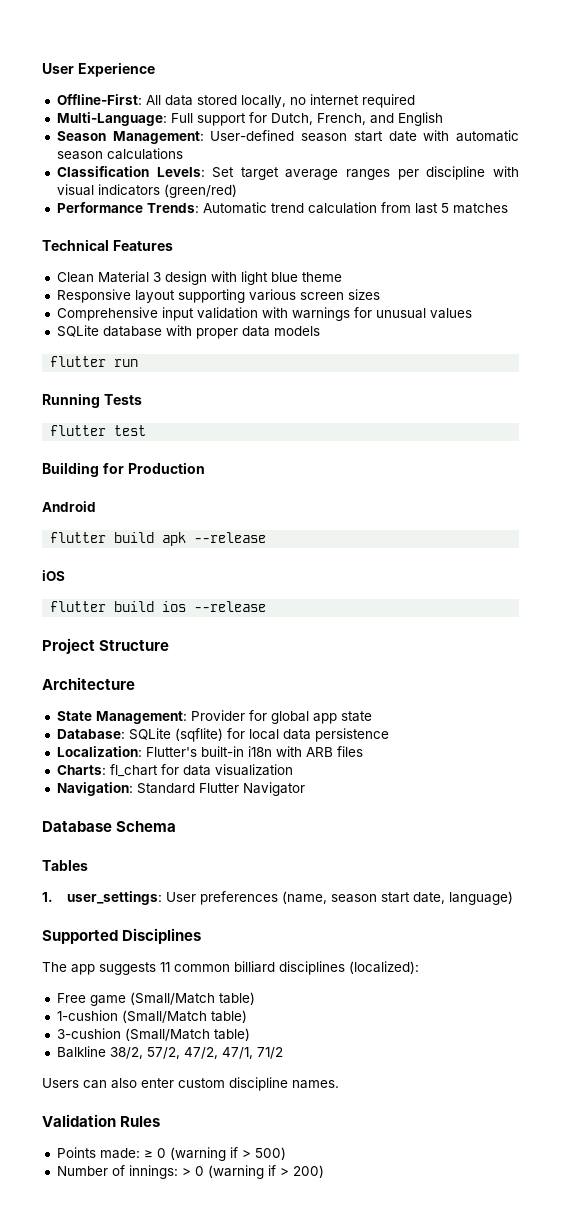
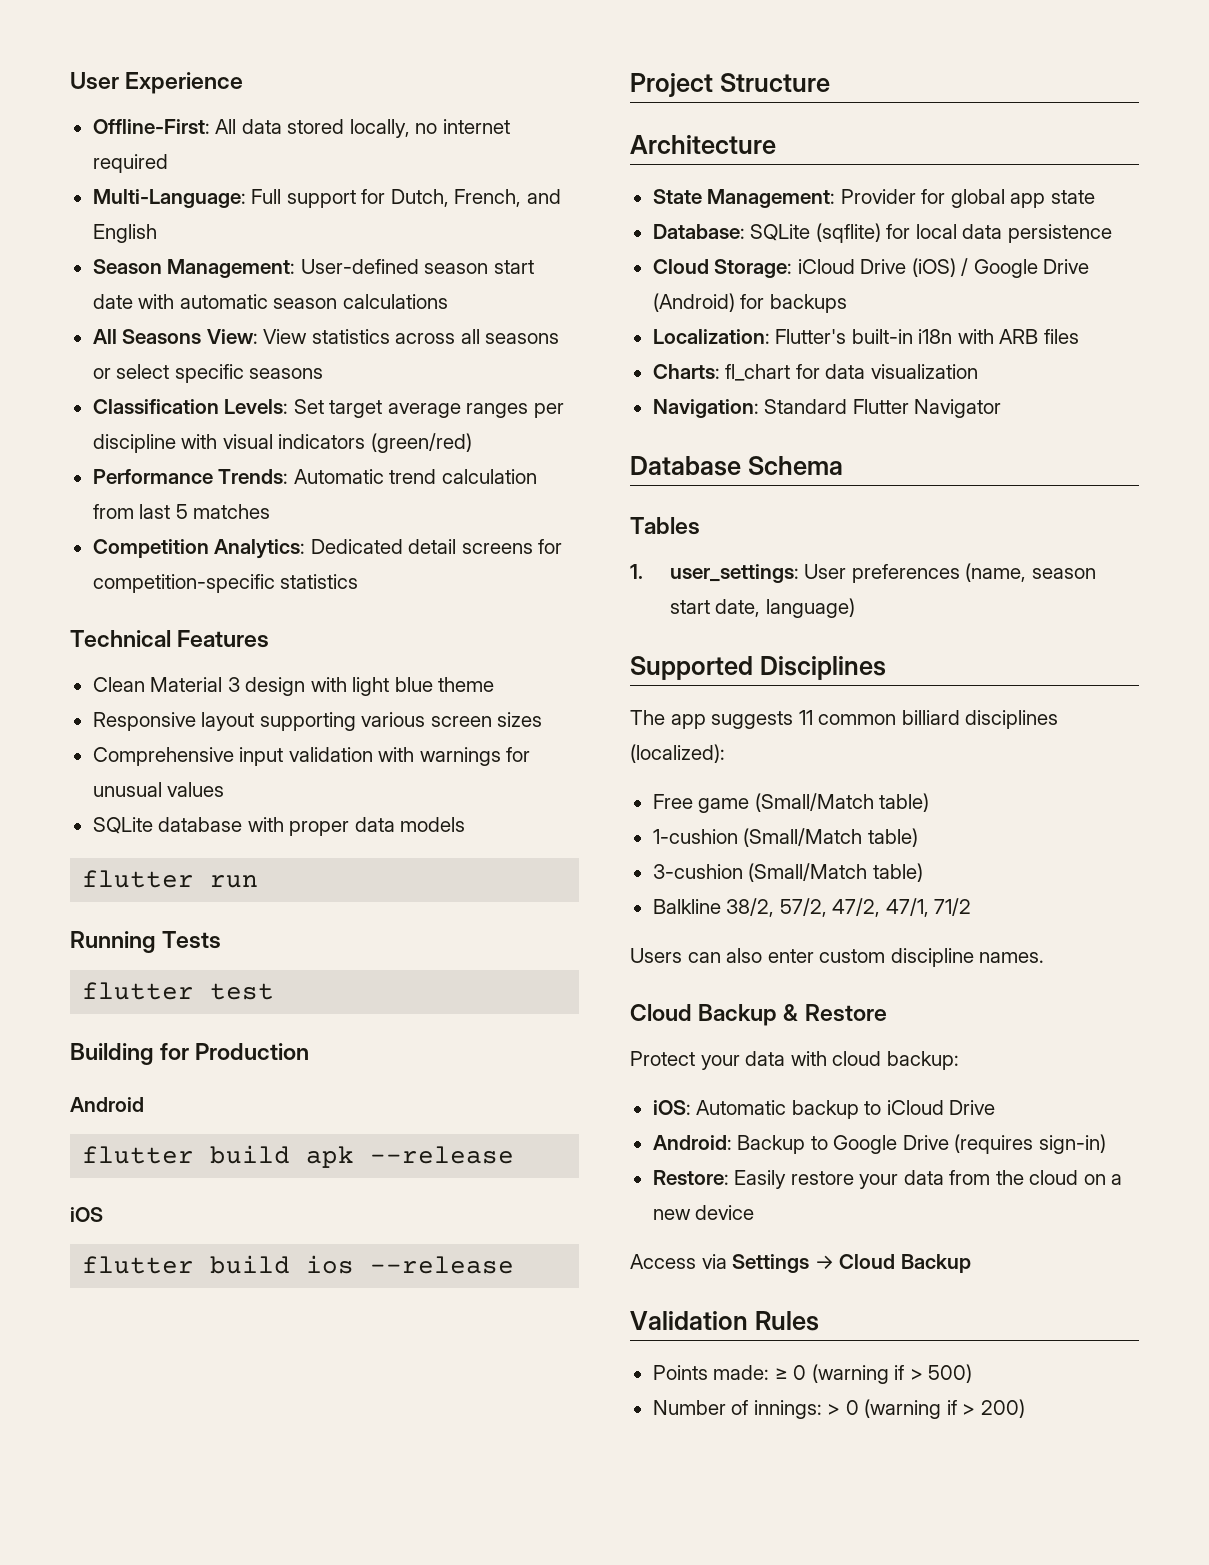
+ All Seasons View: View statistics across all seasons or select specific seasons
+ Competition Analytics: Dedicated detail screens for competition-specific statistics
+ Cloud Storage: iCloud Drive (iOS) / Google Drive (Android) for backups
+ Cloud Backup & Restore
+ Protect your data with cloud backup:
+ iOS: Automatic backup to iCloud Drive
+ Android: Backup to Google Drive (requires sign-in)
+ Restore: Easily restore your data from the cloud on a new device
+ Access via Settings → Cloud Backup

